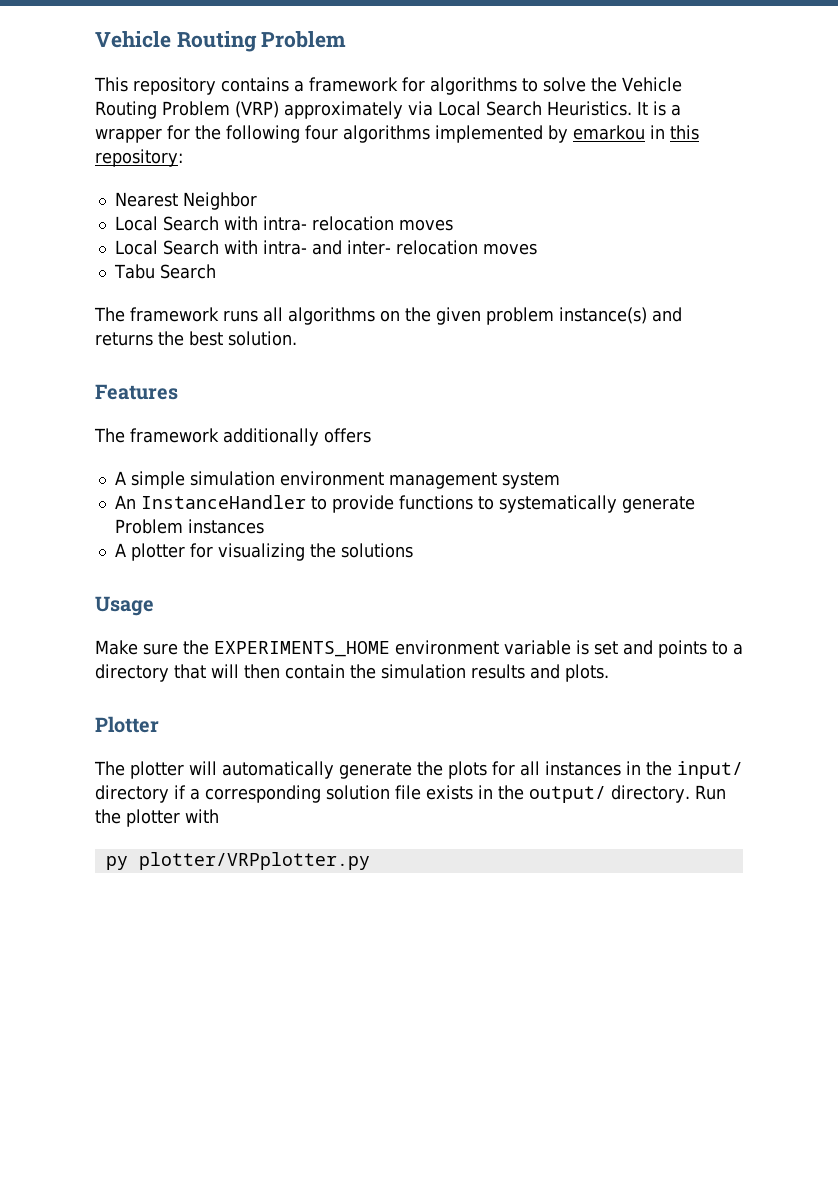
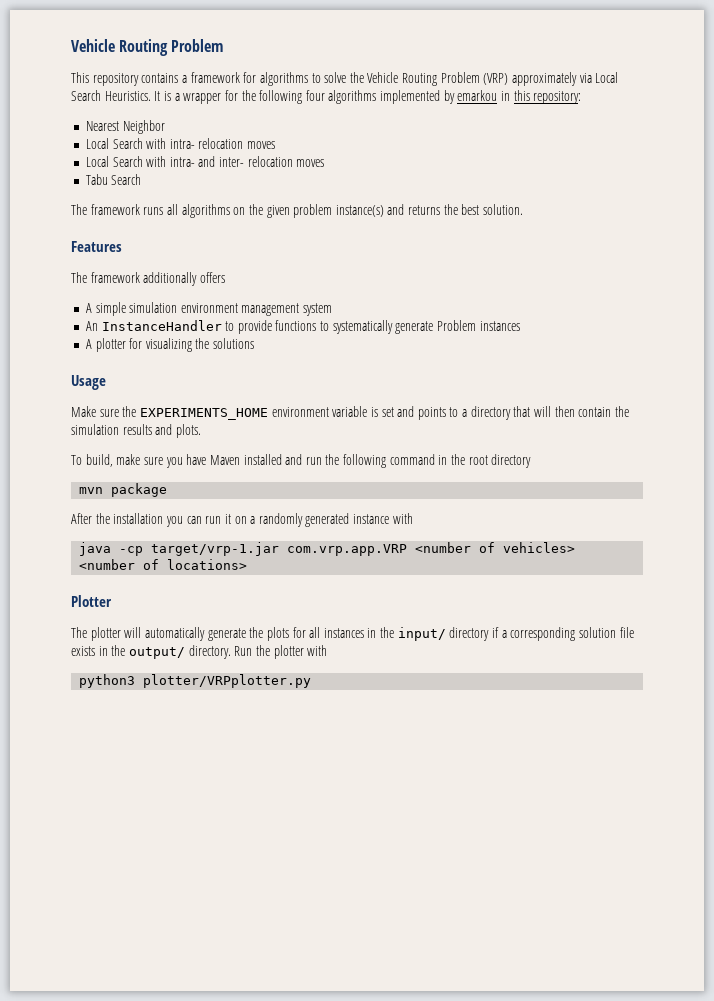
+ To build, make sure you have Maven installed and run the following command in the root directory
+ mvn package
+ After the installation you can run it on a randomly generated instance with
+ java -cp target/vrp-1.jar com.vrp.app.VRP <number of vehicles> <number of locations>
- py plotter/VRPplotter.py
+ python3 plotter/VRPplotter.py

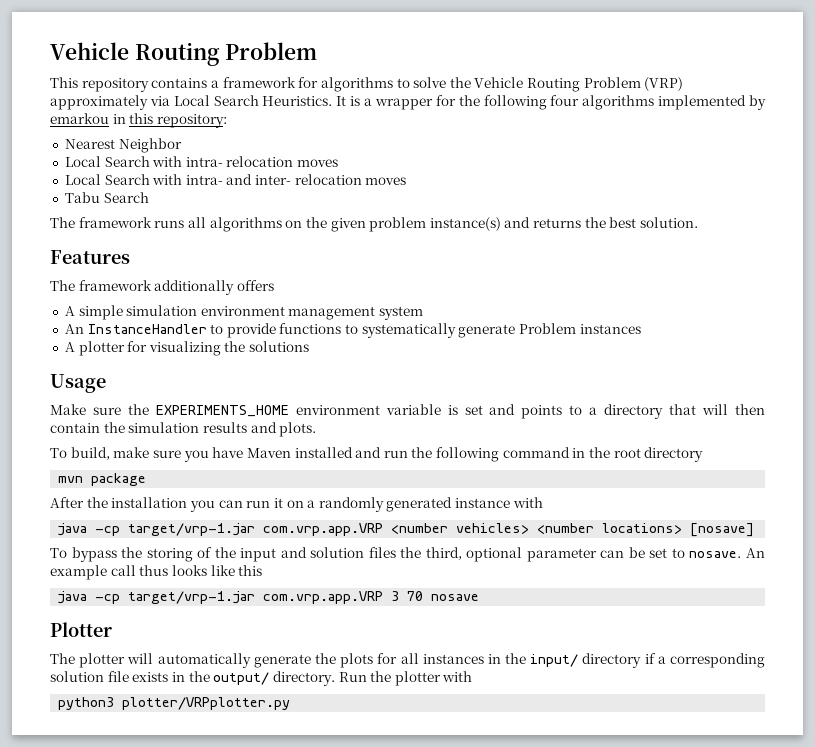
- java -cp target/vrp-1.jar com.vrp.app.VRP <number of vehicles> <number of locations>
+ java -cp target/vrp-1.jar com.vrp.app.VRP <number vehicles> <number locations> [nosave]
+ To bypass the storing of the input and solution files the third, optional parameter can be set to nosave. An example call thus looks like this
+ java -cp target/vrp-1.jar com.vrp.app.VRP 3 70 nosave

